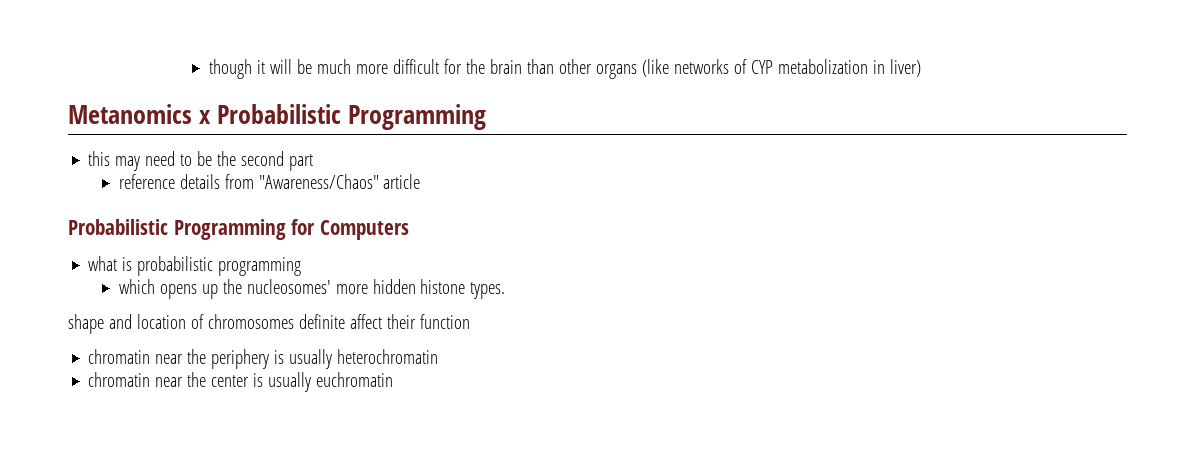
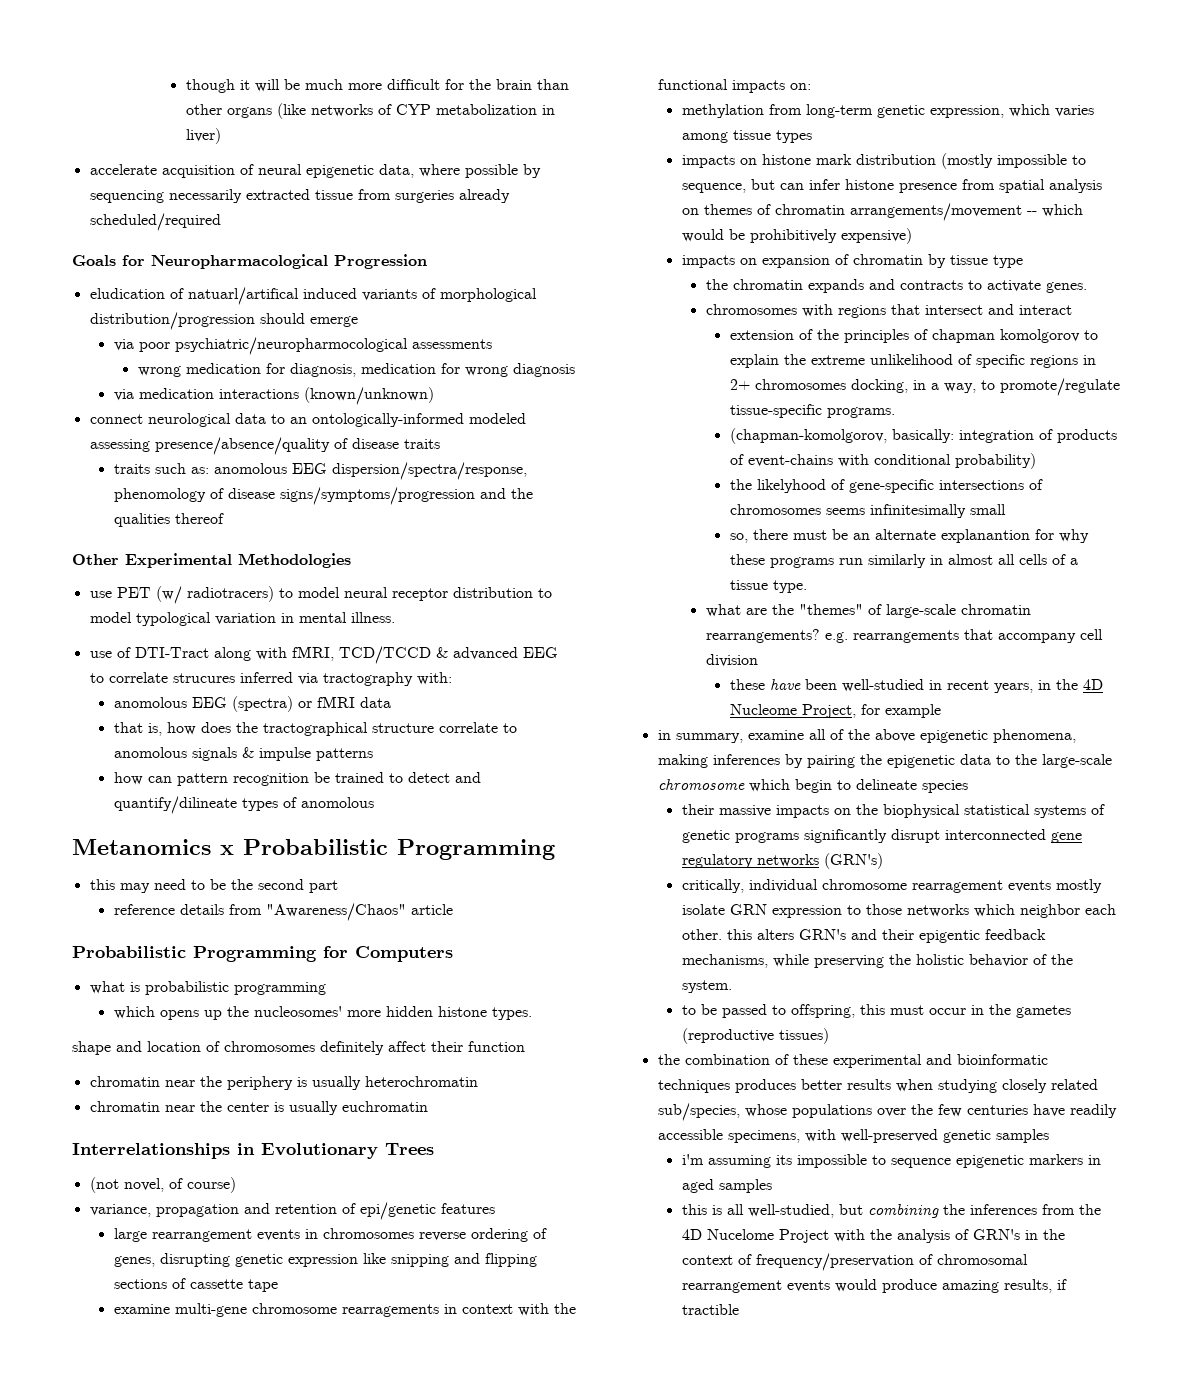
+ accelerate acquisition of neural epigenetic data, where possible by sequencing necessarily extracted tissue from surgeries already scheduled/required
+ Goals for Neuropharmacological Progression
+ eludication of natuarl/artifical induced variants of morphological distribution/progression should emerge
+ via poor psychiatric/neuropharmocological assessments
+ wrong medication for diagnosis, medication for wrong diagnosis
+ via medication interactions (known/unknown)
+ connect neurological data to an ontologically-informed modeled assessing presence/absence/quality of disease traits
+ traits such as: anomolous EEG dispersion/spectra/response, phenomology of disease signs/symptoms/progression and the qualities thereof
+ Other Experimental Methodologies
+ use PET (w/ radiotracers) to model neural receptor distribution to model typological variation in mental illness.
+ use of DTI-Tract along with fMRI, TCD/TCCD & advanced EEG to correlate strucures inferred via tractography with:
+ anomolous EEG (spectra) or fMRI data
+ that is, how does the tractographical structure correlate to anomolous signals & impulse patterns
+ how can pattern recognition be trained to detect and quantify/dilineate types of anomolous
- shape and location of chromosomes definite affect their function
+ shape and location of chromosomes definitely affect their function
+ Interrelationships in Evolutionary Trees
+ (not novel, of course)
+ variance, propagation and retention of epi/genetic features
+ large rearrangement events in chromosomes reverse ordering of genes, disrupting genetic expression like snipping and flipping sections of cassette tape
+ examine multi-gene chromosome rearragements in context with the functional impacts on:
+ methylation from long-term genetic expression, which varies among tissue types
+ impacts on histone mark distribution (mostly impossible to sequence, but can infer histone presence from spatial analysis on themes of chromatin arrangements/movement -- which would be prohibitively expensive)
+ impacts on expansion of chromatin by tissue type
+ the chromatin expands and contracts to activate genes.
+ chromosomes with regions that intersect and interact
+ extension of the principles of chapman komolgorov to explain the extreme unlikelihood of specific regions in 2+ chromosomes docking, in a way, to promote/regulate tissue-specific programs.
+ (chapman-komolgorov, basically: integration of products of event-chains with conditional probability)
+ the likelyhood of gene-specific intersections of chromosomes seems infinitesimally small
+ so, there must be an alternate explanantion for why these programs run similarly in almost all cells of a tissue type.
+ what are the "themes" of large-scale chromatin rearrangements? e.g. rearrangements that accompany cell division
+ these have been well-studied in recent years, in the 4D Nucleome Project, for example
+ in summary, examine all of the above epigenetic phenomena, making inferences by pairing the epigenetic data to the large-scale chromosome which begin to delineate species
+ their massive impacts on the biophysical statistical systems of genetic programs significantly disrupt interconnected gene regulatory networks (GRN's)
+ critically, individual chromosome rearragement events mostly isolate GRN expression to those networks which neighbor each other. this alters GRN's and their epigentic feedback mechanisms, while preserving the holistic behavior of the system.
+ to be passed to offspring, this must occur in the gametes (reproductive tissues)
+ the combination of these experimental and bioinformatic techniques produces better results when studying closely related sub/species, whose populations over the few centuries have readily accessible specimens, with well-preserved genetic samples
+ i'm assuming its impossible to sequence epigenetic markers in aged samples
+ this is all well-studied, but combining the inferences from the 4D Nucelome Project with the analysis of GRN's in the context of frequency/preservation of chromosomal rearrangement events would produce amazing results, if tractible

